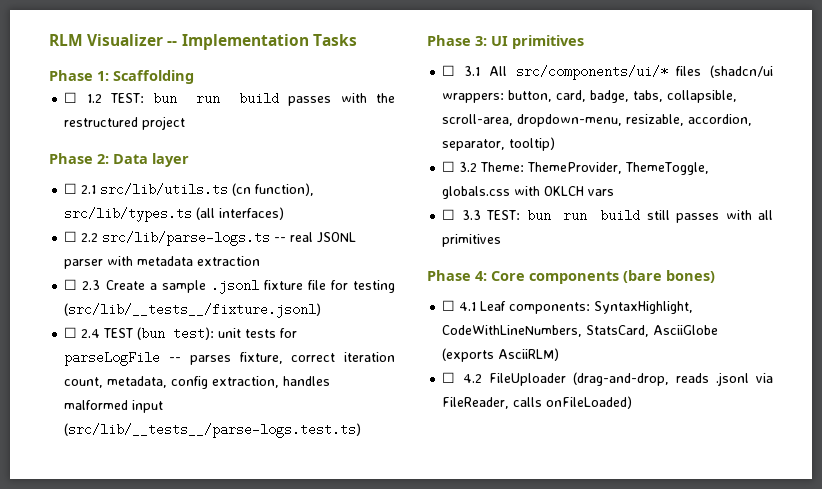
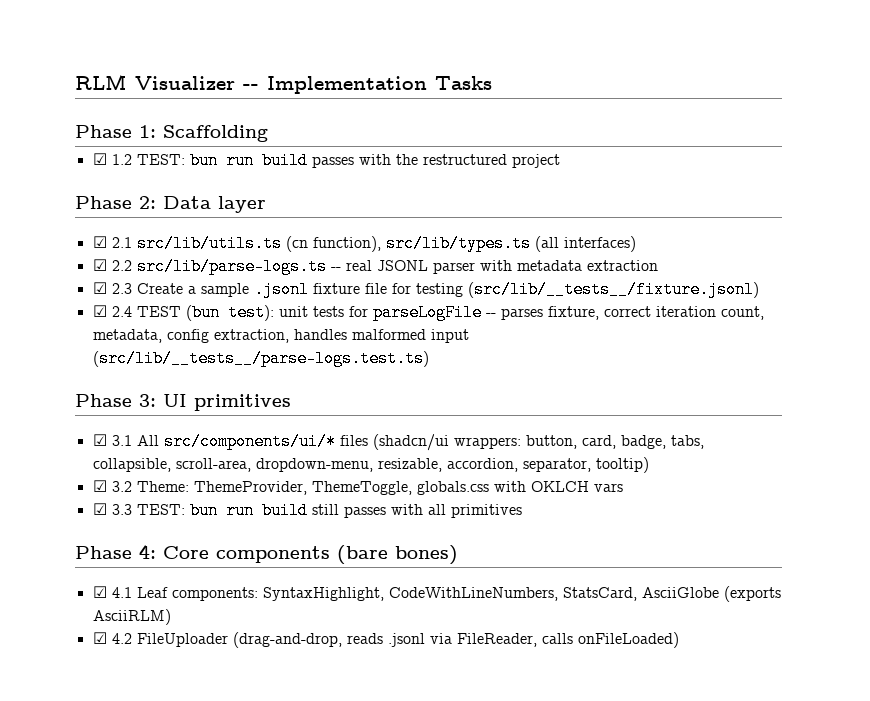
- ☐ 1.2 TEST: bun run build passes with the restructured project
+ ☑ 1.2 TEST: bun run build passes with the restructured project
- ☐ 2.1 src/lib/utils.ts (cn function), src/lib/types.ts (all interfaces)
+ ☑ 2.1 src/lib/utils.ts (cn function), src/lib/types.ts (all interfaces)
- ☐ 2.2 src/lib/parse-logs.ts -- real JSONL parser with metadata extraction
+ ☑ 2.2 src/lib/parse-logs.ts -- real JSONL parser with metadata extraction
- ☐ 2.3 Create a sample .jsonl fixture file for testing (src/lib/__tests__/fixture.jsonl)
+ ☑ 2.3 Create a sample .jsonl fixture file for testing (src/lib/__tests__/fixture.jsonl)
- ☐ 2.4 TEST (bun test): unit tests for parseLogFile -- parses fixture, correct iteration count, metadata, config extraction, handles malformed input (src/lib/__tests__/parse-logs.test.ts)
+ ☑ 2.4 TEST (bun test): unit tests for parseLogFile -- parses fixture, correct iteration count, metadata, config extraction, handles malformed input (src/lib/__tests__/parse-logs.test.ts)
- ☐ 3.1 All src/components/ui/* files (shadcn/ui wrappers: button, card, badge, tabs, collapsible, scroll-area, dropdown-menu, resizable, accordion, separator, tooltip)
+ ☑ 3.1 All src/components/ui/* files (shadcn/ui wrappers: button, card, badge, tabs, collapsible, scroll-area, dropdown-menu, resizable, accordion, separator, tooltip)
- ☐ 3.2 Theme: ThemeProvider, ThemeToggle, globals.css with OKLCH vars
+ ☑ 3.2 Theme: ThemeProvider, ThemeToggle, globals.css with OKLCH vars
- ☐ 3.3 TEST: bun run build still passes with all primitives
+ ☑ 3.3 TEST: bun run build still passes with all primitives
- ☐ 4.1 Leaf components: SyntaxHighlight, CodeWithLineNumbers, StatsCard, AsciiGlobe (exports AsciiRLM)
+ ☑ 4.1 Leaf components: SyntaxHighlight, CodeWithLineNumbers, StatsCard, AsciiGlobe (exports AsciiRLM)
- ☐ 4.2 FileUploader (drag-and-drop, reads .jsonl via FileReader, calls onFileLoaded)
+ ☑ 4.2 FileUploader (drag-and-drop, reads .jsonl via FileReader, calls onFileLoaded)

